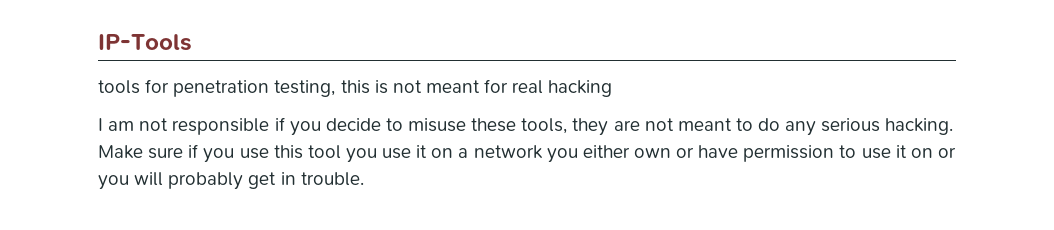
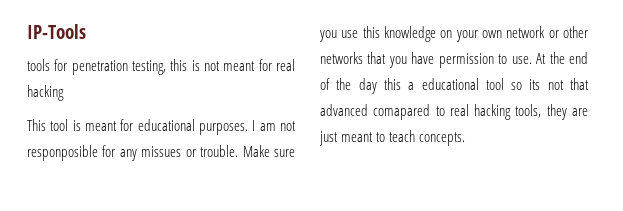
- I am not responsible if you decide to misuse these tools, they are not meant to do any serious hacking. Make sure if you use this tool you use it on a network you either own or have permission to use it on or you will probably get in trouble.
+ This tool is meant for educational purposes. I am not responposible for any missues or trouble. Make sure you use this knowledge on your own network or other networks that you have permission to use. At the end of the day this a educational tool so its not that advanced comapared to real hacking tools, they are just meant to teach concepts.

